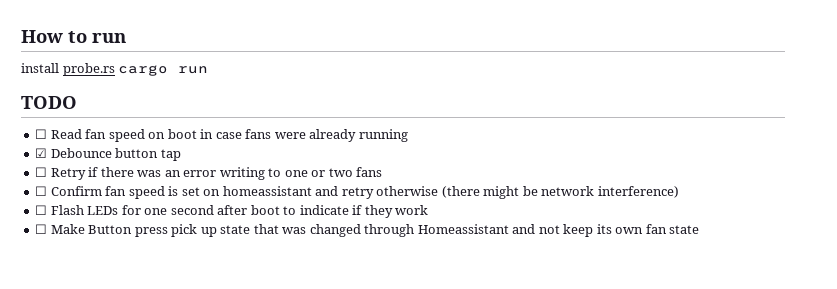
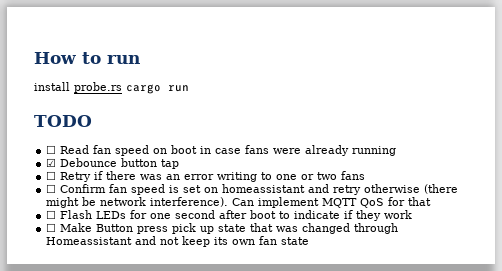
- ☐ Confirm fan speed is set on homeassistant and retry otherwise (there might be network interference)
+ ☐ Confirm fan speed is set on homeassistant and retry otherwise (there might be network interference). Can implement MQTT QoS for that

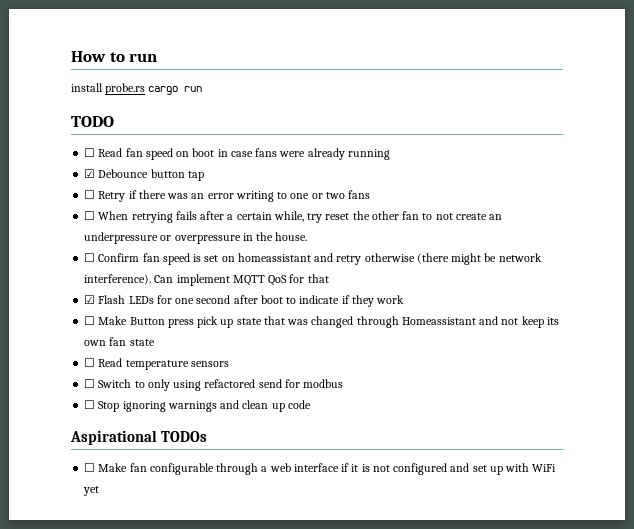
+ ☐ When retrying fails after a certain while, try reset the other fan to not create an underpressure or overpressure in the house.
- ☐ Flash LEDs for one second after boot to indicate if they work
+ ☑ Flash LEDs for one second after boot to indicate if they work
+ ☐ Read temperature sensors
+ ☐ Switch to only using refactored send for modbus
+ ☐ Stop ignoring warnings and clean up code
+ Aspirational TODOs
+ ☐ Make fan configurable through a web interface if it is not configured and set up with WiFi yet

